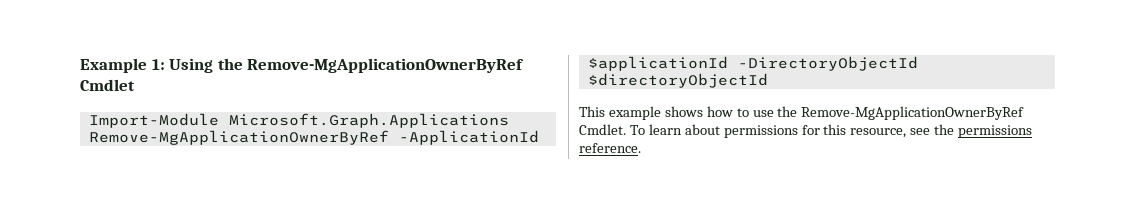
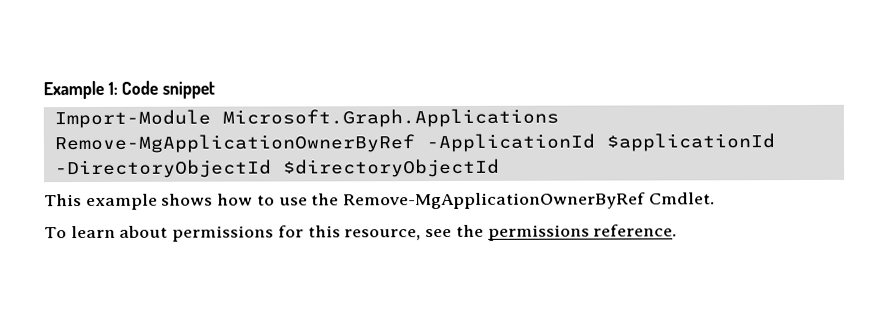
- Example 1: Using the Remove-MgApplicationOwnerByRef Cmdlet
+ Example 1: Code snippet
- This example shows how to use the Remove-MgApplicationOwnerByRef Cmdlet. To learn about permissions for this resource, see the permissions reference.
+ This example shows how to use the Remove-MgApplicationOwnerByRef Cmdlet.
+ To learn about permissions for this resource, see the permissions reference.

